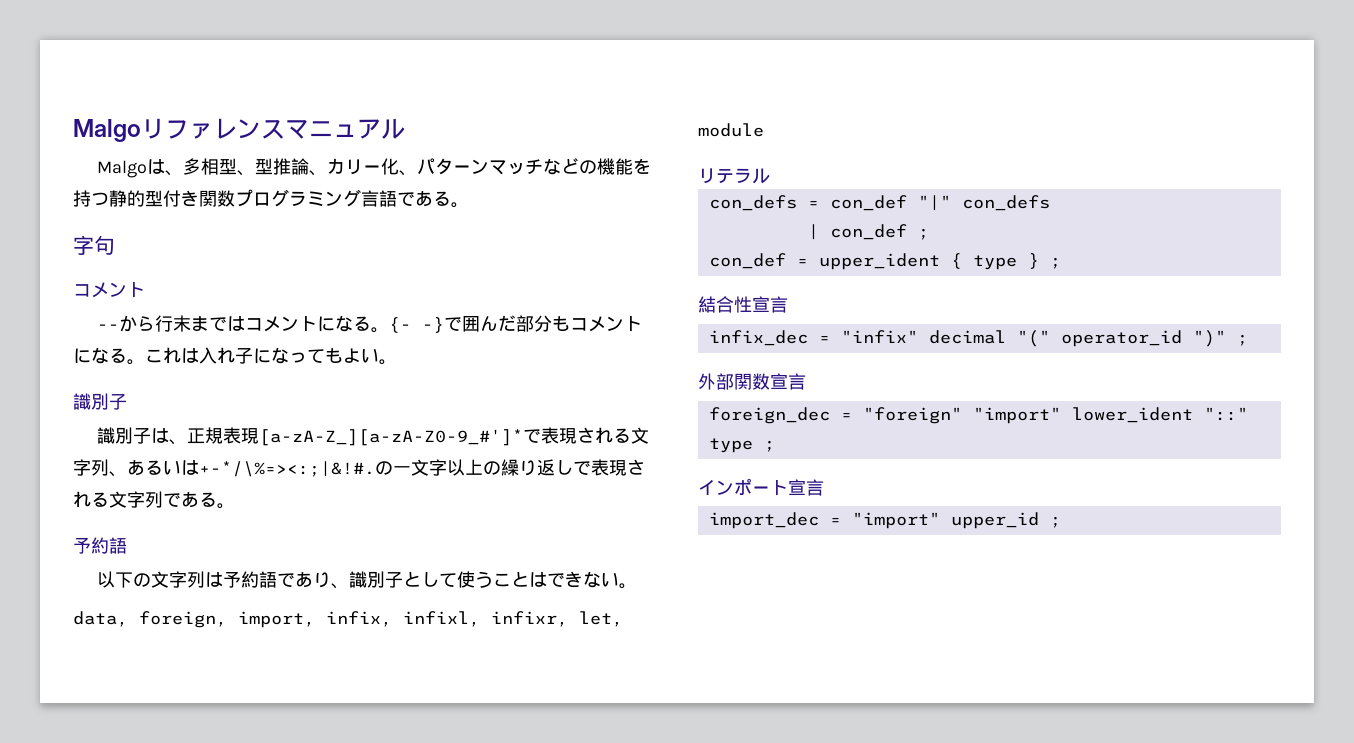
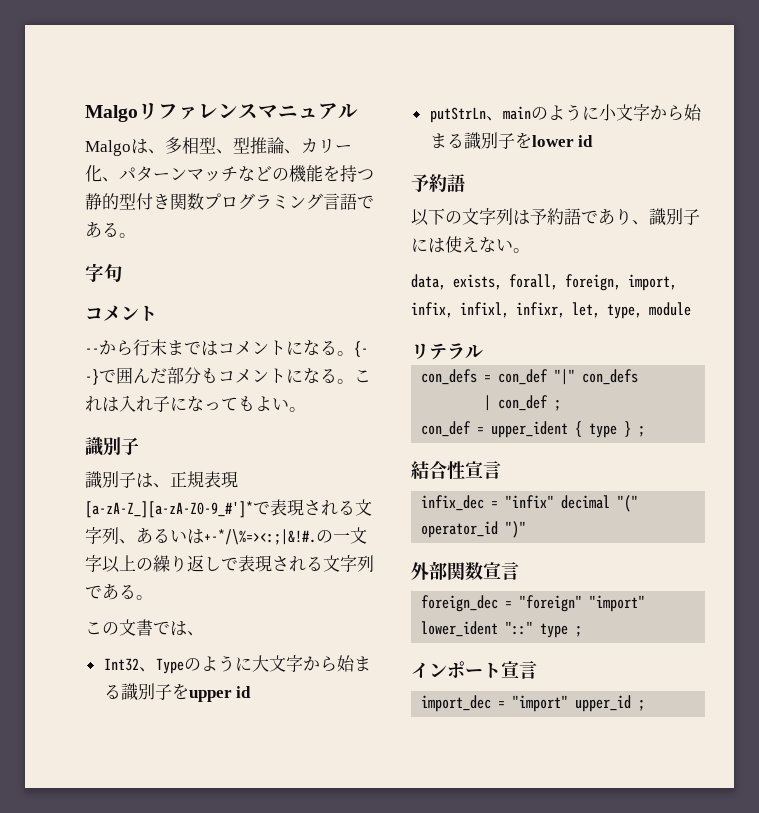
+ この文書では、
+ Int32、Typeのように大文字から始まる識別子をupper id
+ putStrLn、mainのように小文字から始まる識別子をlower id
- 以下の文字列は予約語であり、識別子として使うことはできない。
+ 以下の文字列は予約語であり、識別子には使えない。
- data, foreign, import, infix, infixl, infixr, let, module
+ data, exists, forall, foreign, import, infix, infixl, infixr, let, type, module
- infix_dec = "infix" decimal "(" operator_id ")" ;
+ infix_dec = "infix" decimal "(" operator_id ")"

